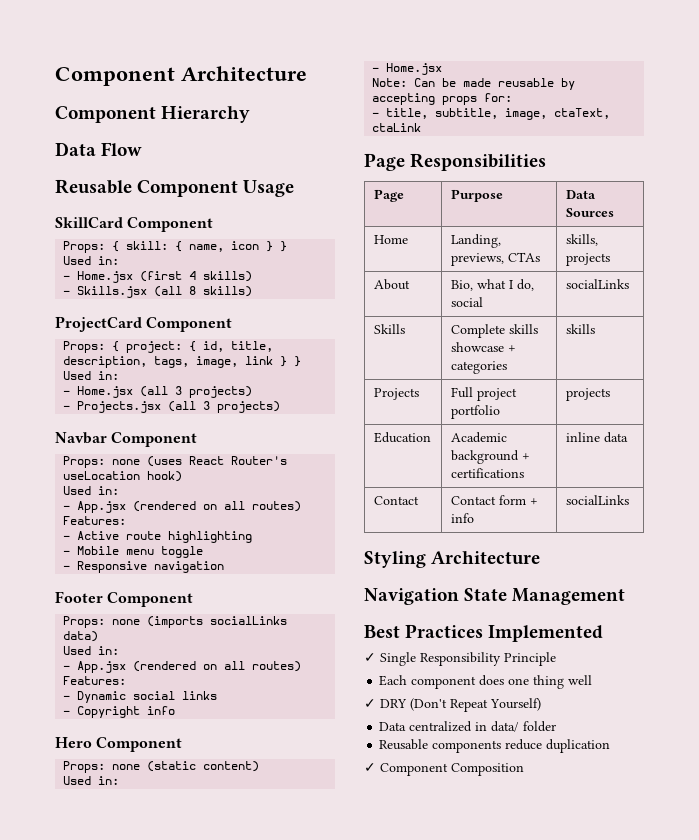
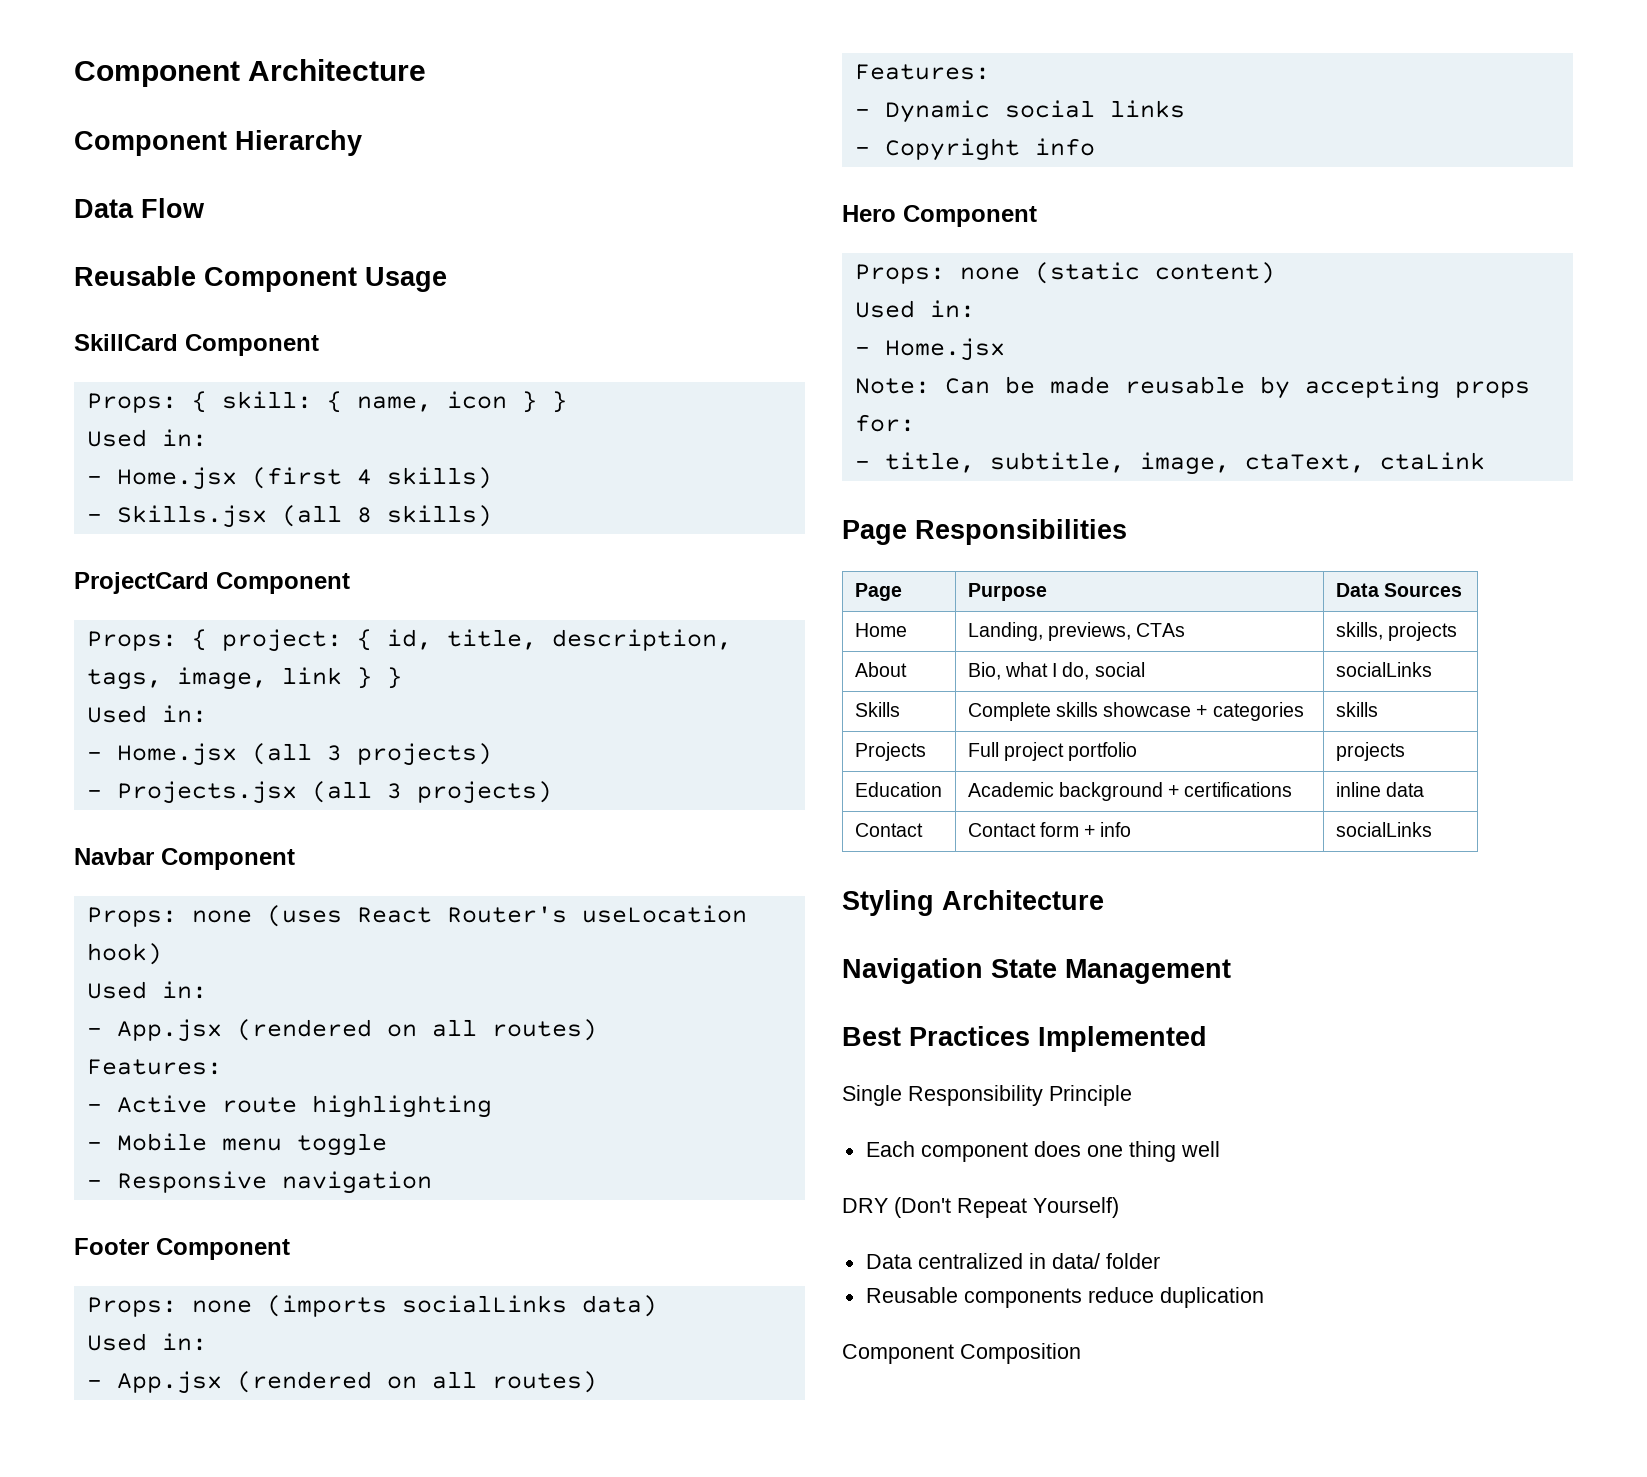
- ✓ Single Responsibility Principle
+ Single Responsibility Principle
- ✓ DRY (Don't Repeat Yourself)
+ DRY (Don't Repeat Yourself)
- ✓ Component Composition
+ Component Composition

